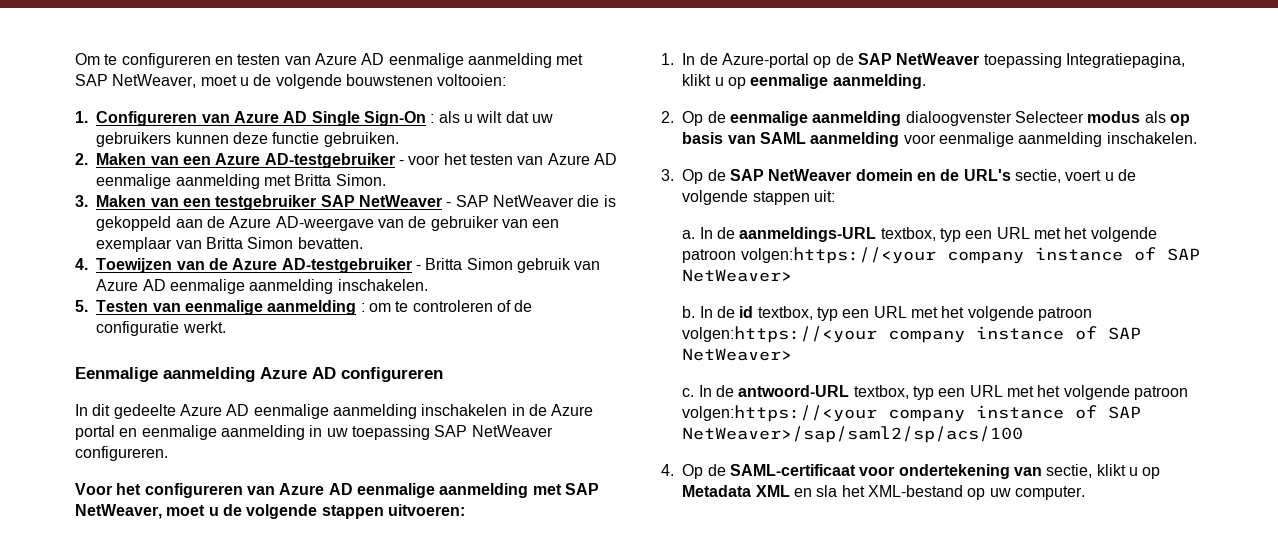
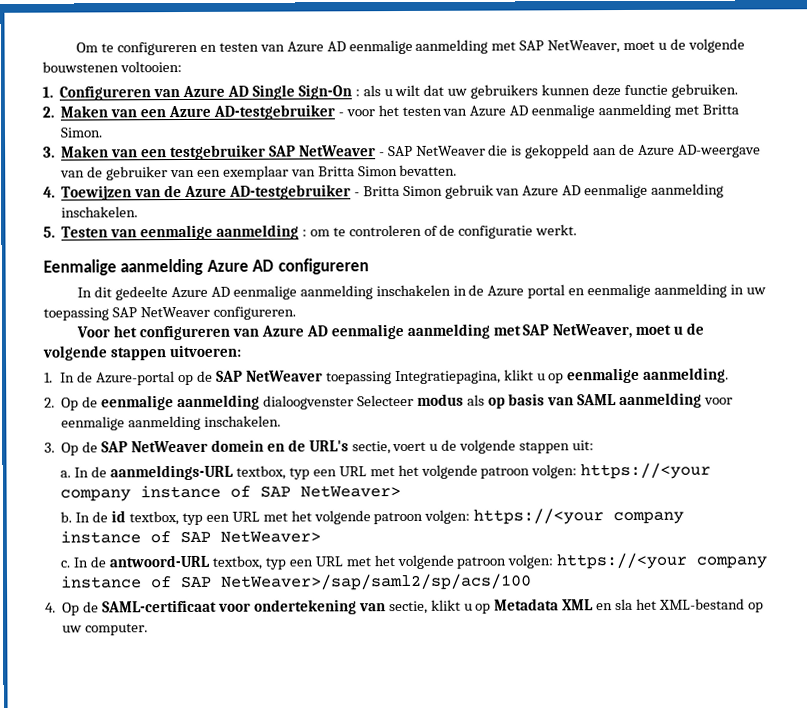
- In de aanmeldings-URL textbox, typ een URL met het volgende patroon volgen:https://<your company instance of SAP NetWeaver>
+ In de aanmeldings-URL textbox, typ een URL met het volgende patroon volgen: https://<your company instance of SAP NetWeaver>
- In de id textbox, typ een URL met het volgende patroon volgen:https://<your company instance of SAP NetWeaver>
+ In de id textbox, typ een URL met het volgende patroon volgen: https://<your company instance of SAP NetWeaver>
- In de antwoord-URL textbox, typ een URL met het volgende patroon volgen:https://<your company instance of SAP NetWeaver>/sap/saml2/sp/acs/100
+ In de antwoord-URL textbox, typ een URL met het volgende patroon volgen: https://<your company instance of SAP NetWeaver>/sap/saml2/sp/acs/100

